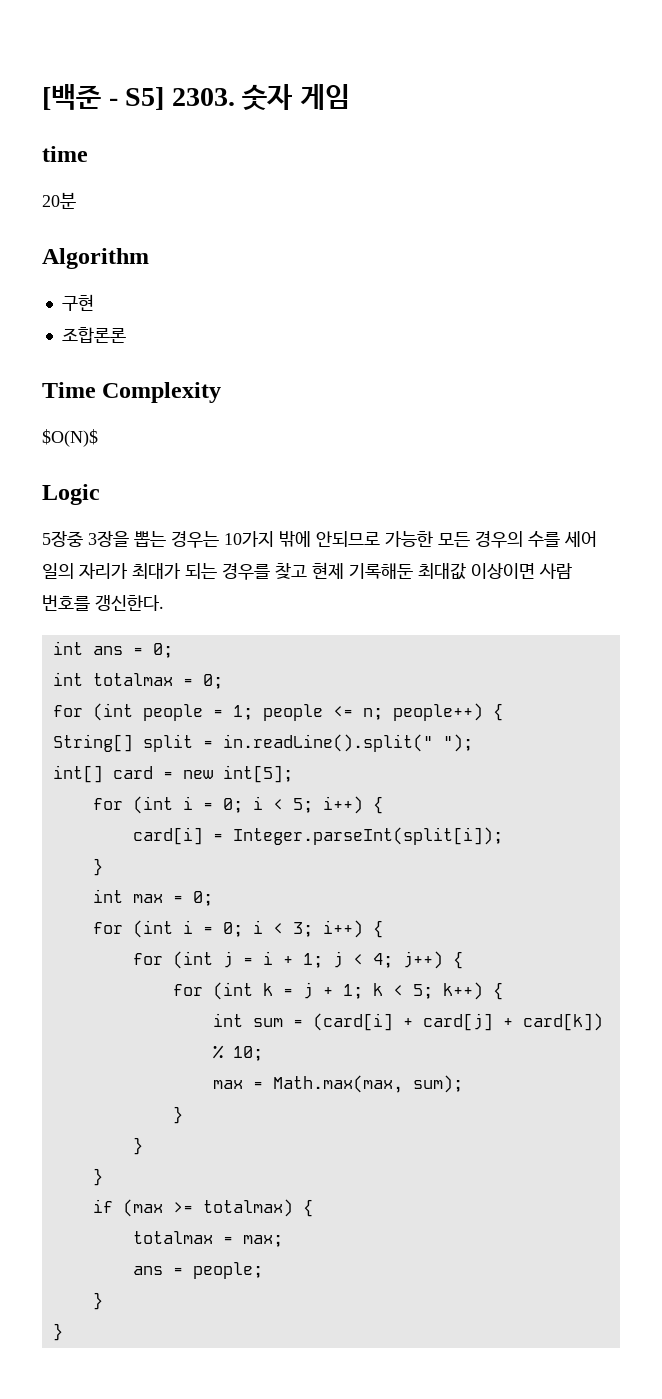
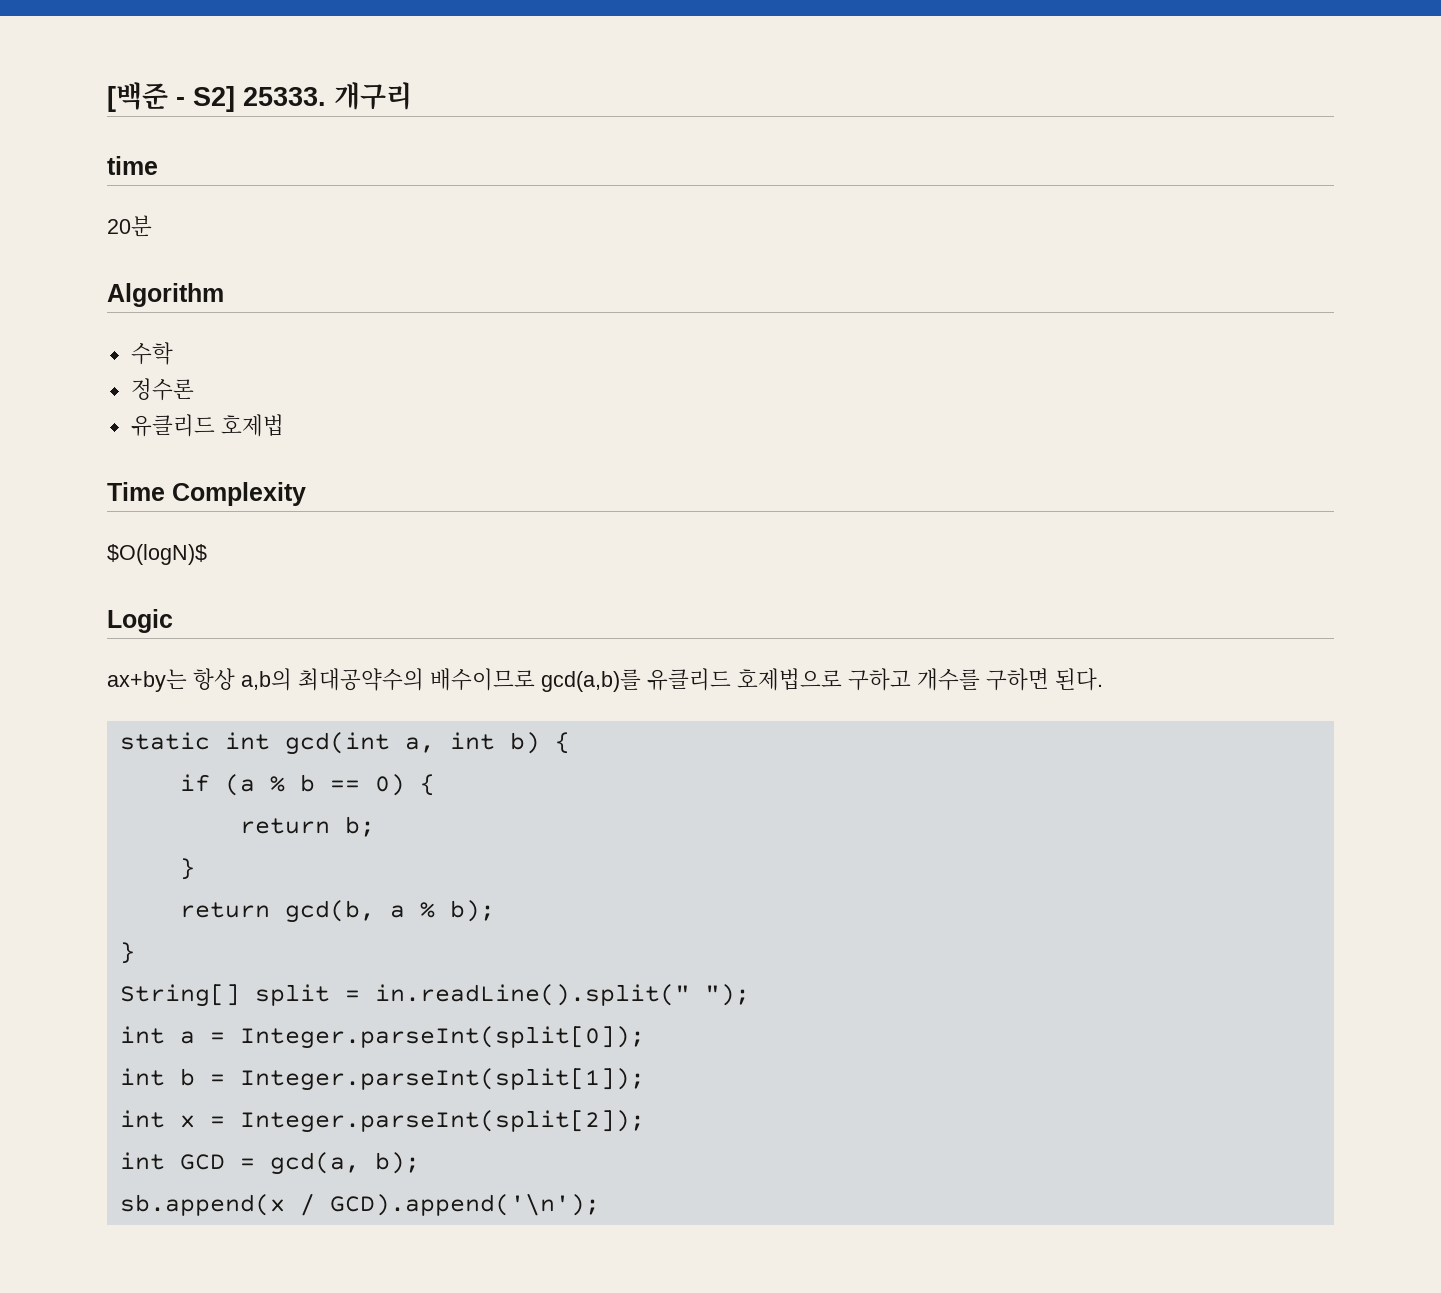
- [백준 - S5] 2303. 숫자 게임
+ [백준 - S2] 25333. 개구리
- 구현
- 조합론론
+ 수학
+ 정수론
+ 유클리드 호제법
- $O(N)$
+ $O(logN)$
- 5장중 3장을 뽑는 경우는 10가지 밖에 안되므로 가능한 모든 경우의 수를 세어 일의 자리가 최대가 되는 경우를 찾고 현제 기록해둔 최대값 이상이면 사람 번호를 갱신한다.
- int ans = 0;
- int totalmax = 0;
- for (int people = 1; people <= n; people++) {
+ ax+by는 항상 a,b의 최대공약수의 배수이므로 gcd(a,b)를 유클리드 호제법으로 구하고 개수를 구하면 된다.
+ static int gcd(int a, int b) {
+ if (a % b == 0) {
+ return b;
+ }
+ return gcd(b, a % b);
+ }
- int[] card = new int[5];
- for (int i = 0; i < 5; i++) {
- card[i] = Integer.parseInt(split[i]);
- }
- int max = 0;
- for (int i = 0; i < 3; i++) {
- for (int j = i + 1; j < 4; j++) {
- for (int k = j + 1; k < 5; k++) {
- int sum = (card[i] + card[j] + card[k]) % 10;
- max = Math.max(max, sum);
- }
- }
- }
- if (max >= totalmax) {
- totalmax = max;
- ans = people;
- }
- }
+ int a = Integer.parseInt(split[0]);
+ int b = Integer.parseInt(split[1]);
+ int x = Integer.parseInt(split[2]);
+ int GCD = gcd(a, b);
+ sb.append(x / GCD).append('\n');

